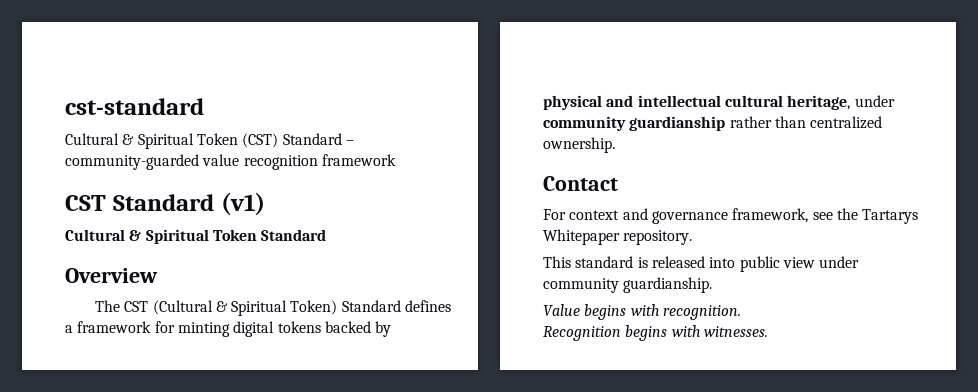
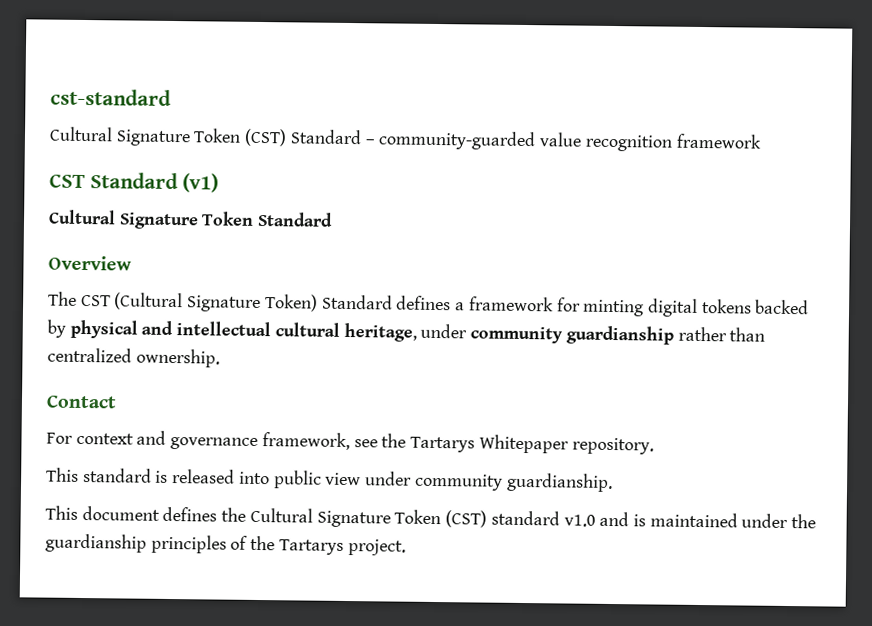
- Cultural & Spiritual Token (CST) Standard – community-guarded value recognition framework
+ Cultural Signature Token (CST) Standard – community-guarded value recognition framework
- Cultural & Spiritual Token Standard
+ Cultural Signature Token Standard
- The CST (Cultural & Spiritual Token) Standard defines a framework for minting digital tokens backed by physical and intellectual cultural heritage, under community guardianship rather than centralized ownership.
+ The CST (Cultural Signature Token) Standard defines a framework for minting digital tokens backed by physical and intellectual cultural heritage, under community guardianship rather than centralized ownership.
- Value begins with recognition.
- Recognition begins with witnesses.
+ This document defines the Cultural Signature Token (CST) standard v1.0 and is maintained under the guardianship principles of the Tartarys project.

